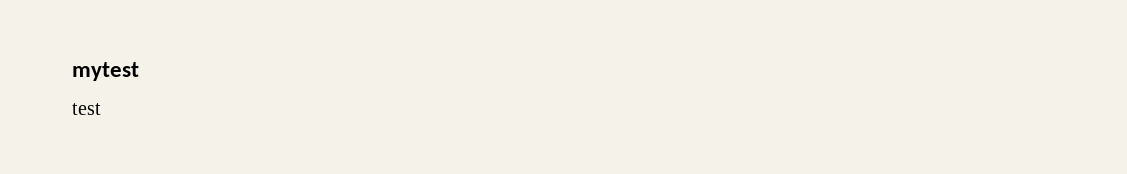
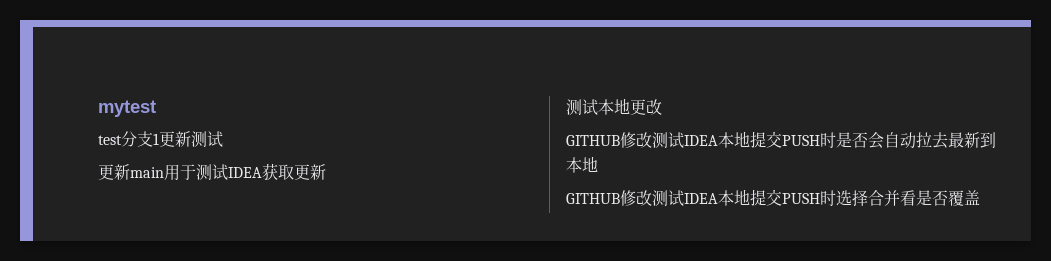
- test
+ test分支1更新测试
+ 更新main用于测试IDEA获取更新
+ 测试本地更改
+ GITHUB修改测试IDEA本地提交PUSH时是否会自动拉去最新到本地
+ GITHUB修改测试IDEA本地提交PUSH时选择合并看是否覆盖

